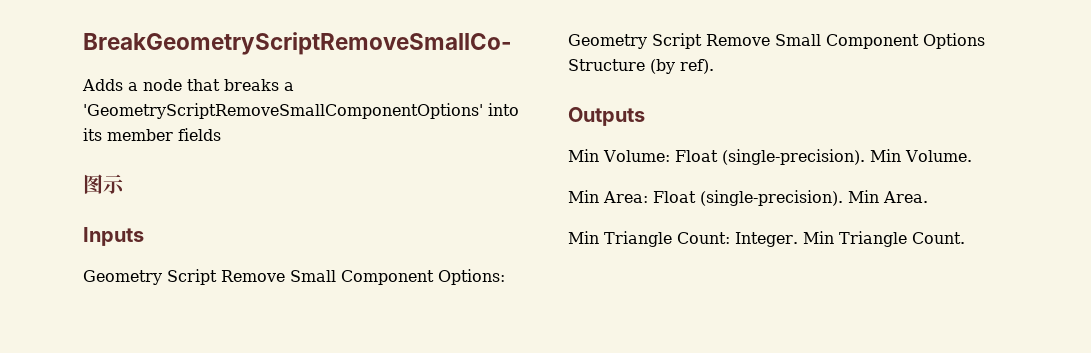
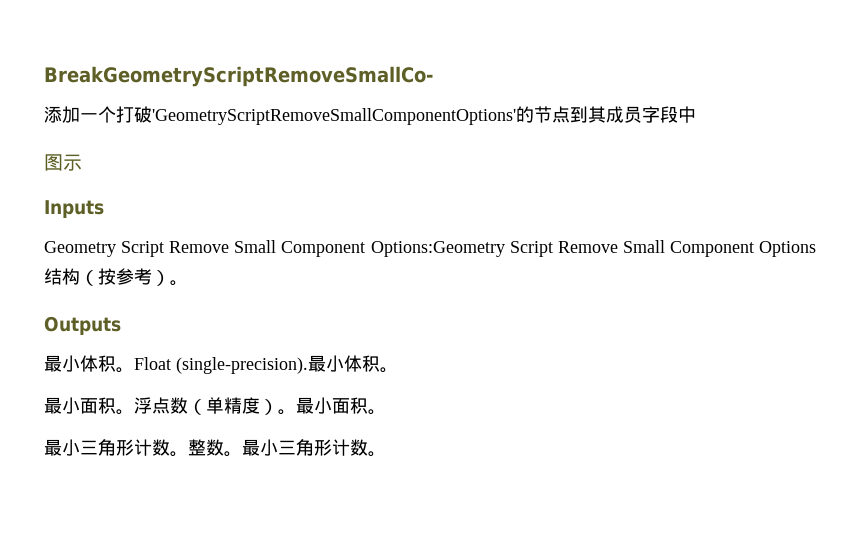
- Adds a node that breaks a 'GeometryScriptRemoveSmallComponentOptions' into its member fields
+ 添加一个打破'GeometryScriptRemoveSmallComponentOptions'的节点到其成员字段中
- Geometry Script Remove Small Component Options: Geometry Script Remove Small Component Options Structure (by ref).
+ Geometry Script Remove Small Component Options:Geometry Script Remove Small Component Options结构（按参考）。
  Outputs
- Min Volume: Float (single-precision). Min Volume.
- Min Area: Float (single-precision). Min Area.
- Min Triangle Count: Integer. Min Triangle Count.
+ 最小体积。Float (single-precision).最小体积。
+ 最小面积。浮点数（单精度）。最小面积。
+ 最小三角形计数。整数。最小三角形计数。

